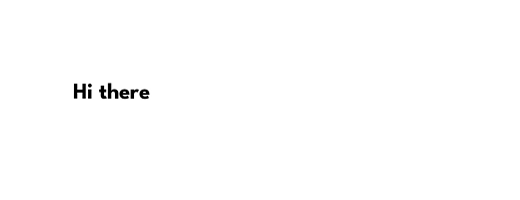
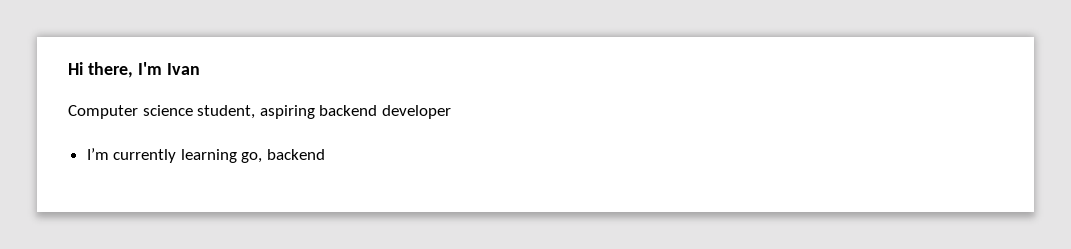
- Hi there
+ Hi there, I'm Ivan
+ Computer science student, aspiring backend developer
+ I’m currently learning go, backend

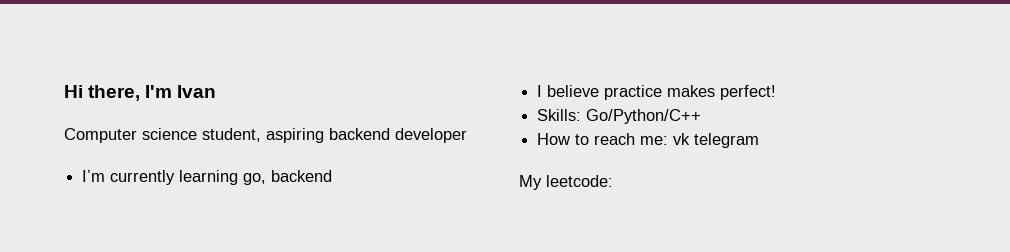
+ I believe practice makes perfect!
+ Skills: Go/Python/C++
+ How to reach me: vk telegram
+ My leetcode:

